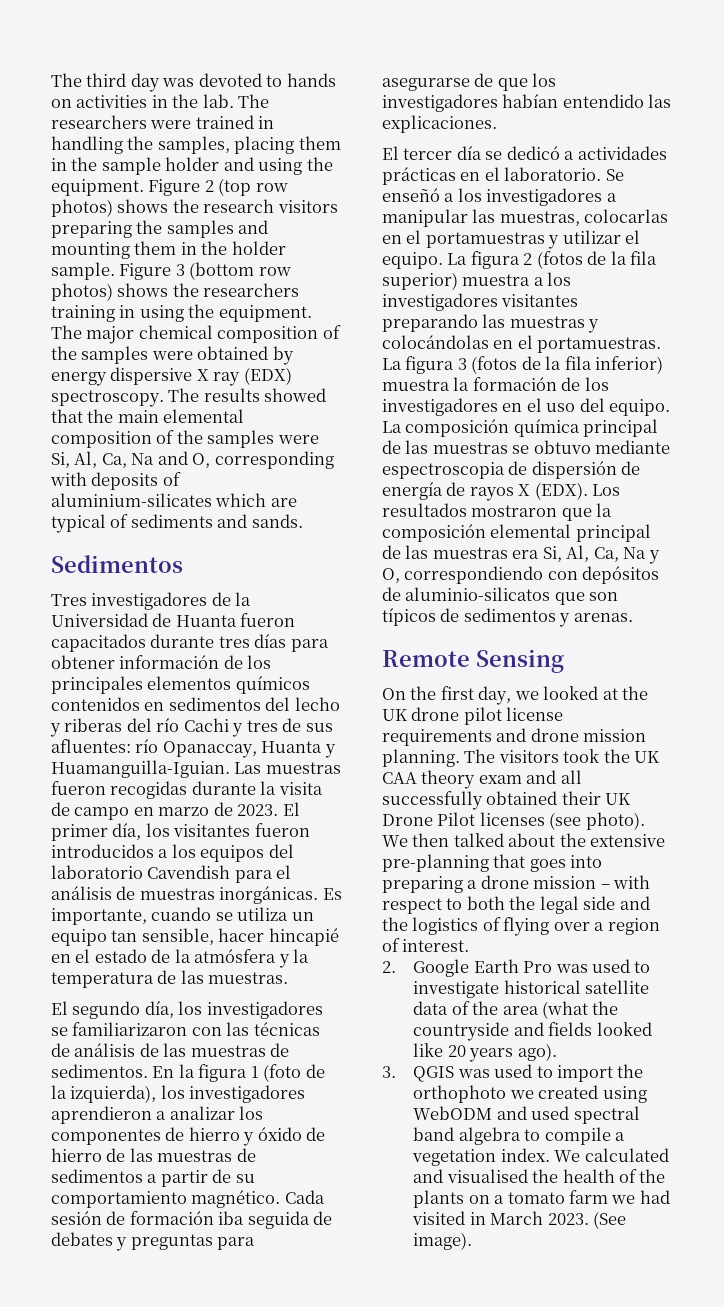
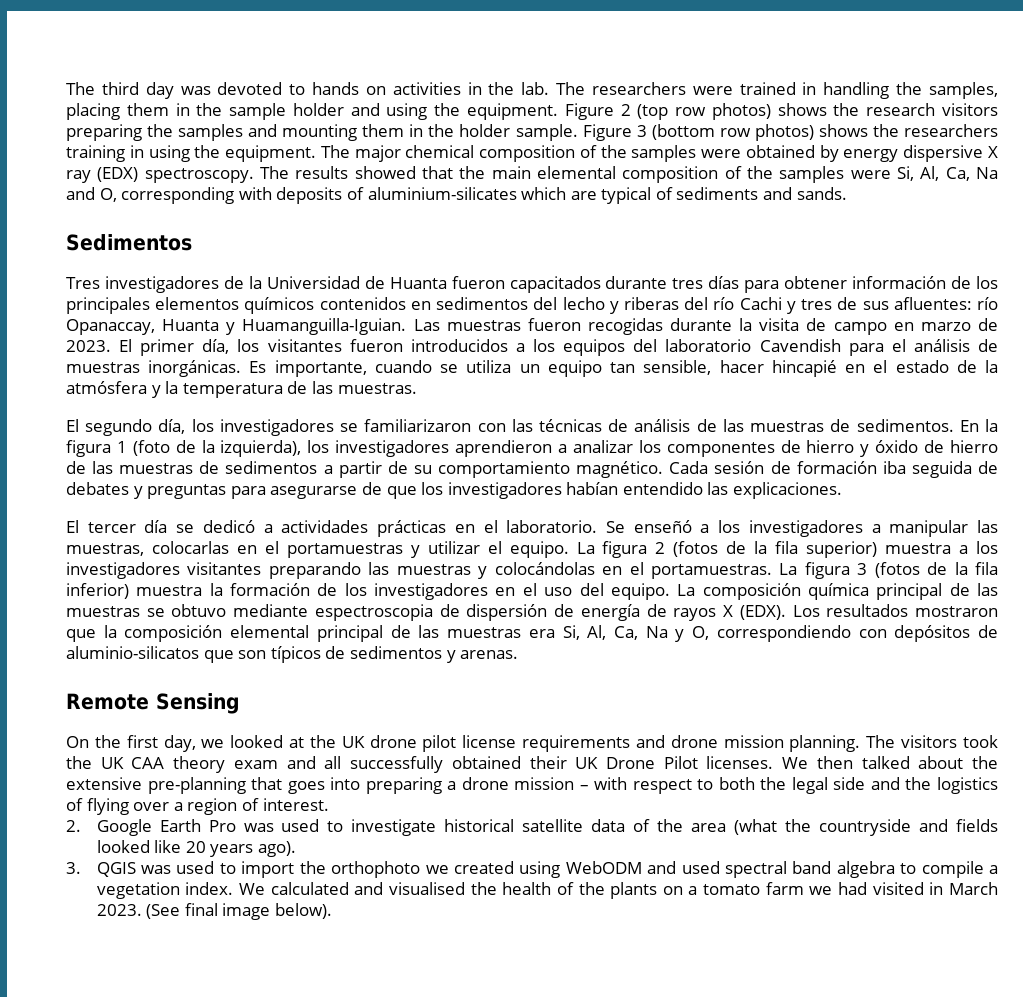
- The visitors took the UK CAA theory exam and all successfully obtained their UK Drone Pilot licenses (see photo).
+ The visitors took the UK CAA theory exam and all successfully obtained their UK Drone Pilot licenses.
- (See image).
+ (See final image below).

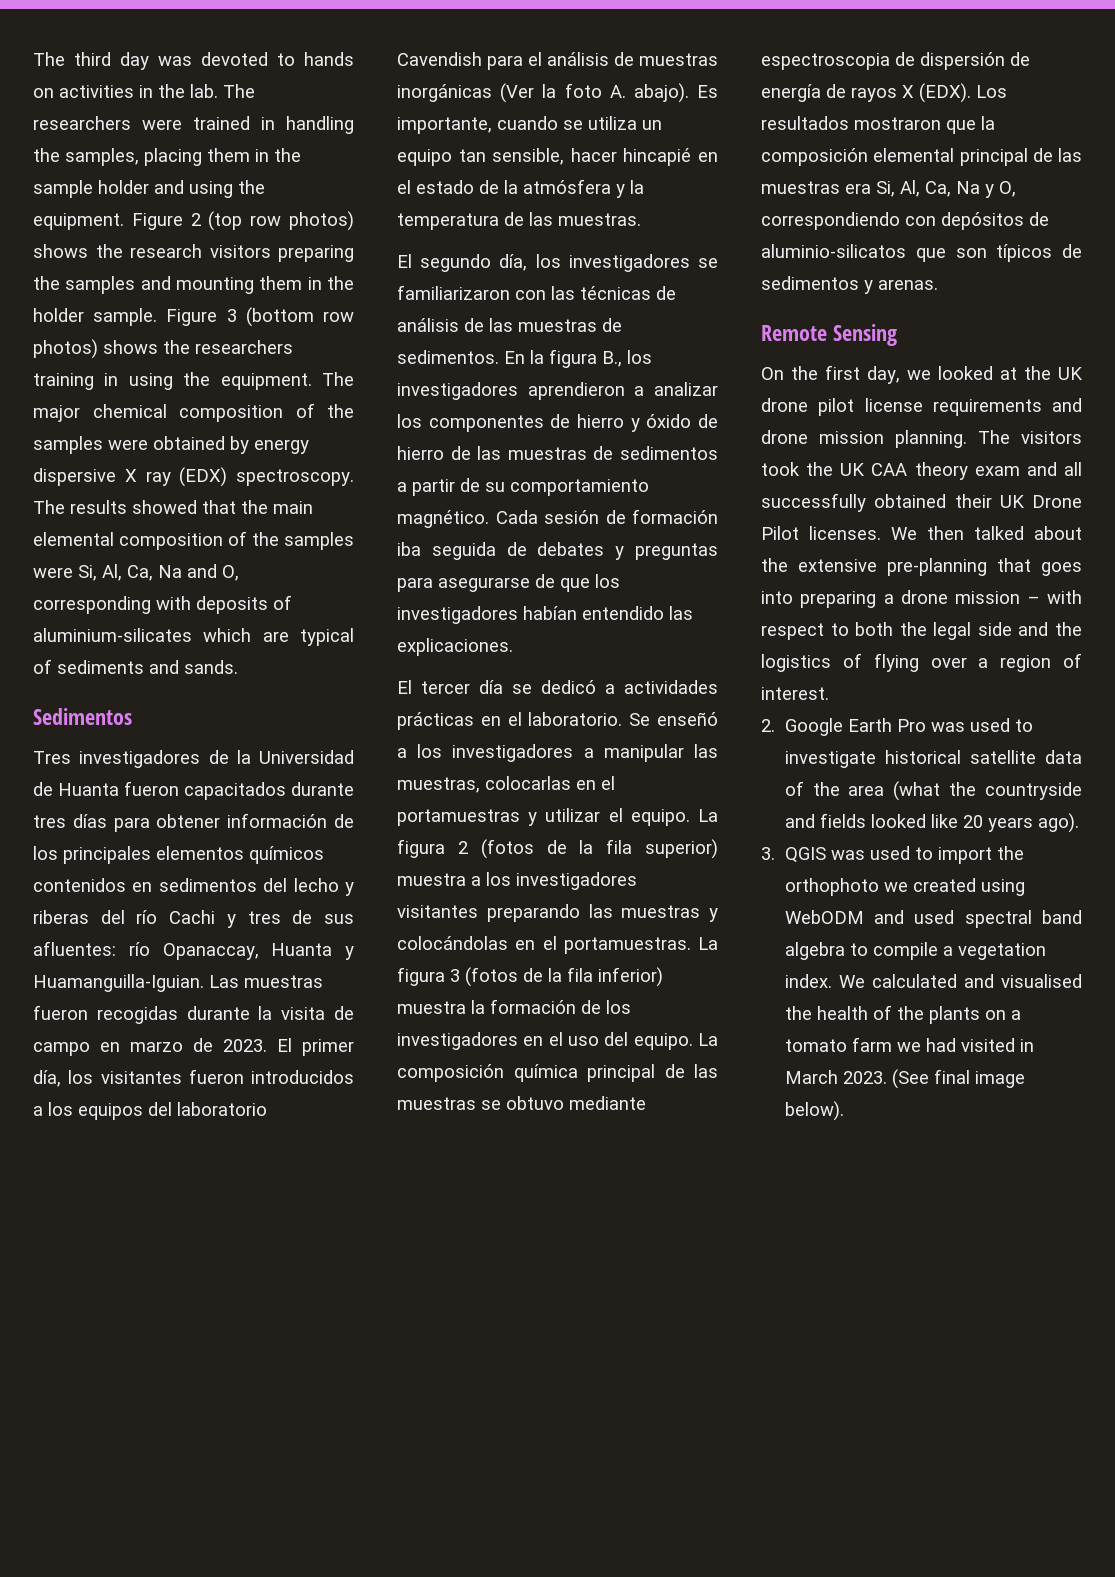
- El primer día, los visitantes fueron introducidos a los equipos del laboratorio Cavendish para el análisis de muestras inorgánicas.
+ El primer día, los visitantes fueron introducidos a los equipos del laboratorio Cavendish para el análisis de muestras inorgánicas (Ver la foto A. abajo).
- En la figura 1 (foto de la izquierda), los investigadores aprendieron a analizar los componentes de hierro y óxido de hierro de las muestras de sedimentos a partir de su comportamiento magnético.
+ En la figura B., los investigadores aprendieron a analizar los componentes de hierro y óxido de hierro de las muestras de sedimentos a partir de su comportamiento magnético.

